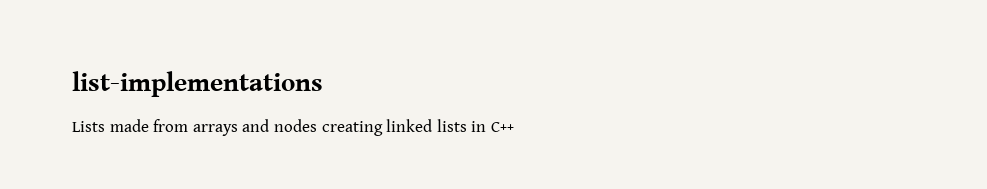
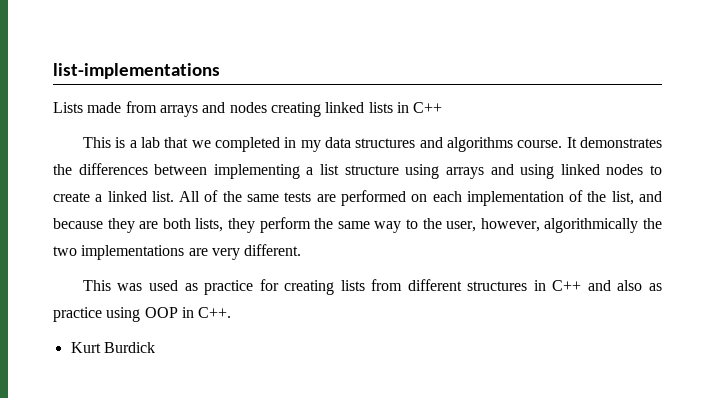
+ This is a lab that we completed in my data structures and algorithms course. It demonstrates the differences between implementing a list structure using arrays and using linked nodes to create a linked list. All of the same tests are performed on each implementation of the list, and because they are both lists, they perform the same way to the user, however, algorithmically the two implementations are very different.
+ This was used as practice for creating lists from different structures in C++ and also as practice using OOP in C++.
+ Kurt Burdick

